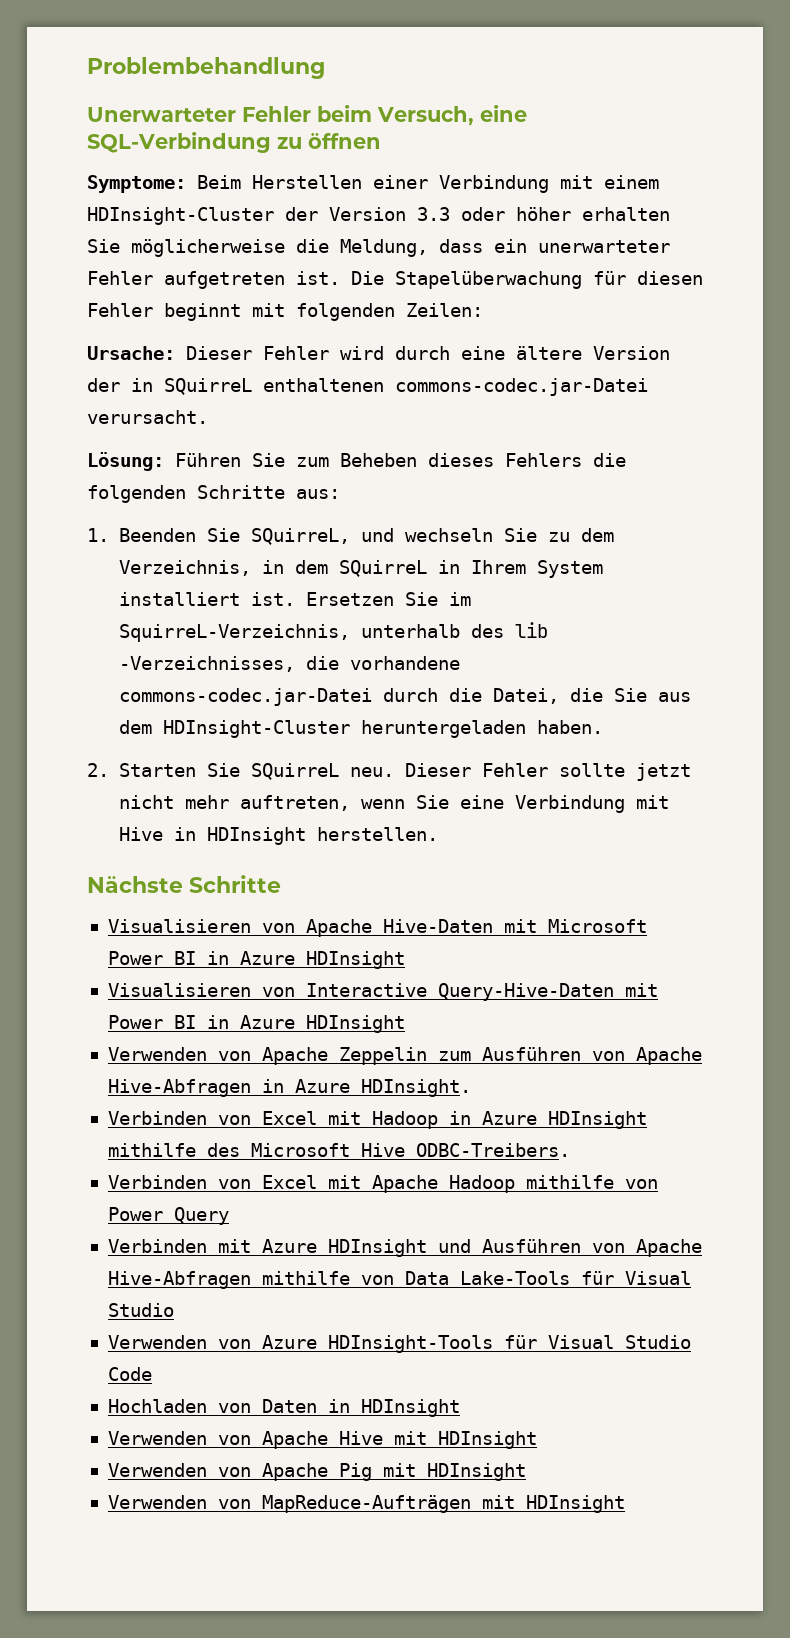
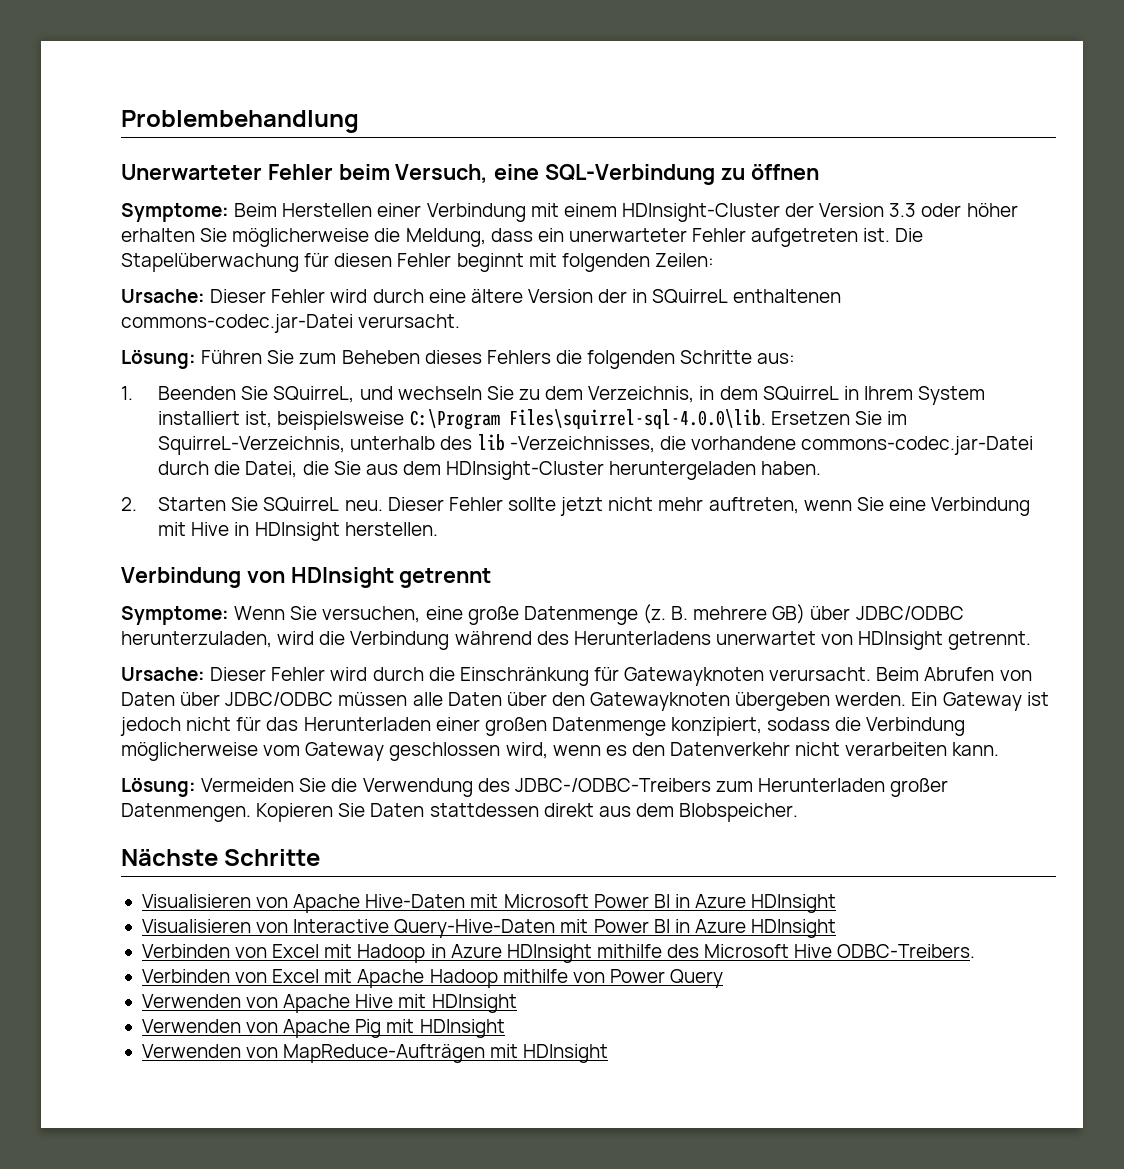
- 1. Beenden Sie SQuirreL, und wechseln Sie zu dem Verzeichnis, in dem SQuirreL in Ihrem System installiert ist. Ersetzen Sie im SquirreL-Verzeichnis, unterhalb des lib -Verzeichnisses, die vorhandene commons-codec.jar-Datei durch die Datei, die Sie aus dem HDInsight-Cluster heruntergeladen haben.
+ 1. Beenden Sie SQuirreL, und wechseln Sie zu dem Verzeichnis, in dem SQuirreL in Ihrem System installiert ist, beispielsweise C:\Program Files\squirrel-sql-4.0.0\lib. Ersetzen Sie im SquirreL-Verzeichnis, unterhalb des lib -Verzeichnisses, die vorhandene commons-codec.jar-Datei durch die Datei, die Sie aus dem HDInsight-Cluster heruntergeladen haben.
+ Verbindung von HDInsight getrennt
+ Symptome: Wenn Sie versuchen, eine große Datenmenge (z. B. mehrere GB) über JDBC/ODBC herunterzuladen, wird die Verbindung während des Herunterladens unerwartet von HDInsight getrennt.
+ Ursache: Dieser Fehler wird durch die Einschränkung für Gatewayknoten verursacht. Beim Abrufen von Daten über JDBC/ODBC müssen alle Daten über den Gatewayknoten übergeben werden. Ein Gateway ist jedoch nicht für das Herunterladen einer großen Datenmenge konzipiert, sodass die Verbindung möglicherweise vom Gateway geschlossen wird, wenn es den Datenverkehr nicht verarbeiten kann.
+ Lösung: Vermeiden Sie die Verwendung des JDBC-/ODBC-Treibers zum Herunterladen großer Datenmengen. Kopieren Sie Daten stattdessen direkt aus dem Blobspeicher.
- Verwenden von Apache Zeppelin zum Ausführen von Apache Hive-Abfragen in Azure HDInsight.
- Verbinden mit Azure HDInsight und Ausführen von Apache Hive-Abfragen mithilfe von Data Lake-Tools für Visual Studio
- Verwenden von Azure HDInsight-Tools für Visual Studio Code
- Hochladen von Daten in HDInsight

